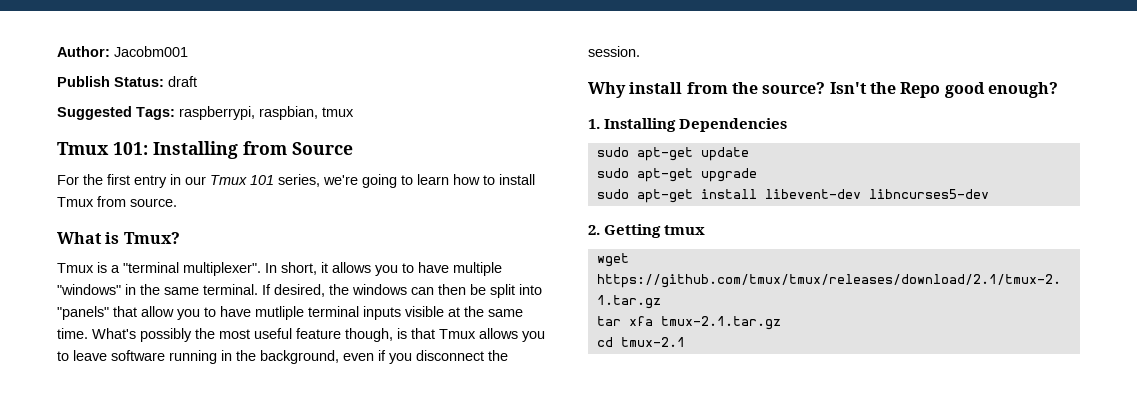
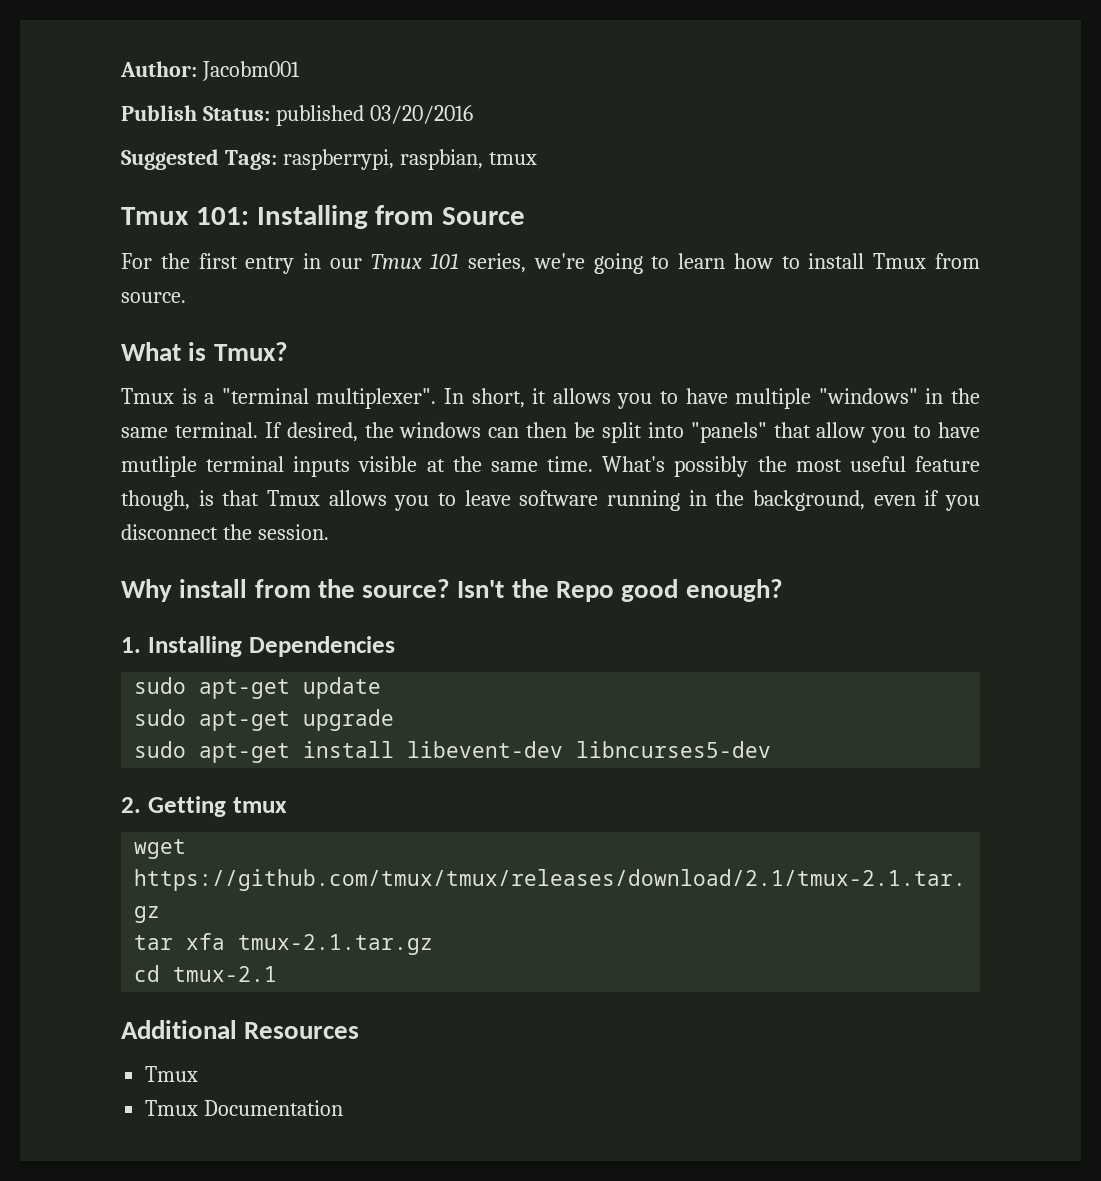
- Publish Status: draft
+ Publish Status: published 03/20/2016
+ Additional Resources
+ Tmux
+ Tmux Documentation

